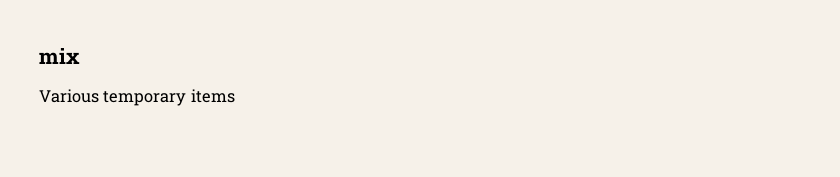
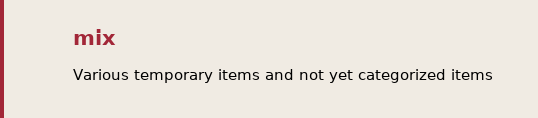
- Various temporary items
+ Various temporary items and not yet categorized items

